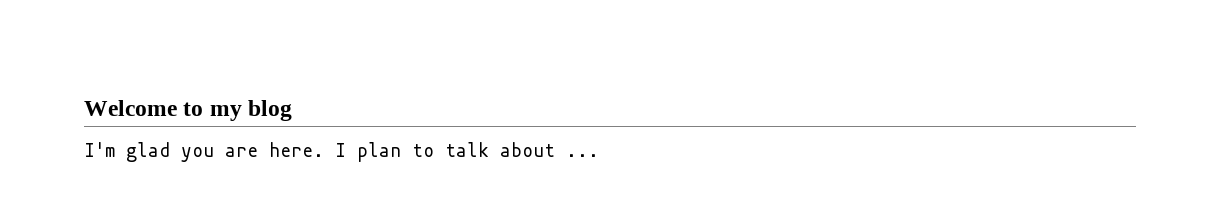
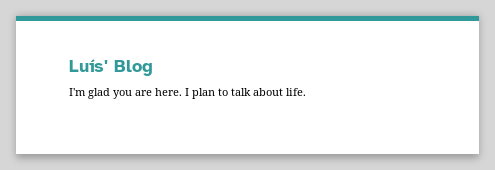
- Welcome to my blog
+ Luís' Blog
- I plan to talk about ...
+ I plan to talk about life.

